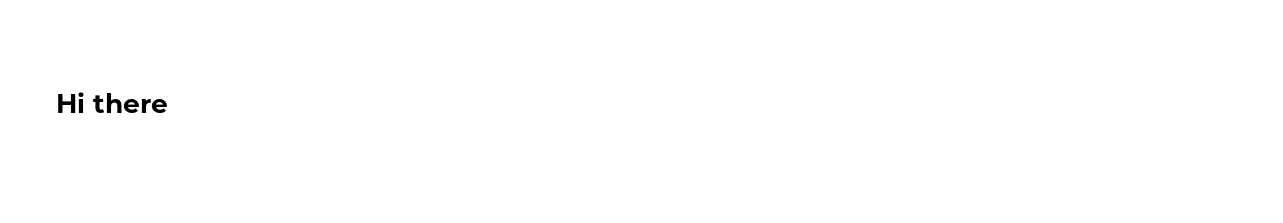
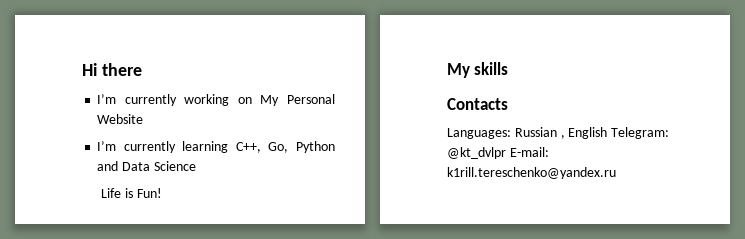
+ I’m currently working on My Personal Website
+ I’m currently learning C++, Go, Python and Data Science
+ Life is Fun!
+ My skills
+ Contacts
+ Languages: Russian , English Telegram: @kt_dvlpr E-mail: k1rill.tereschenko@yandex.ru

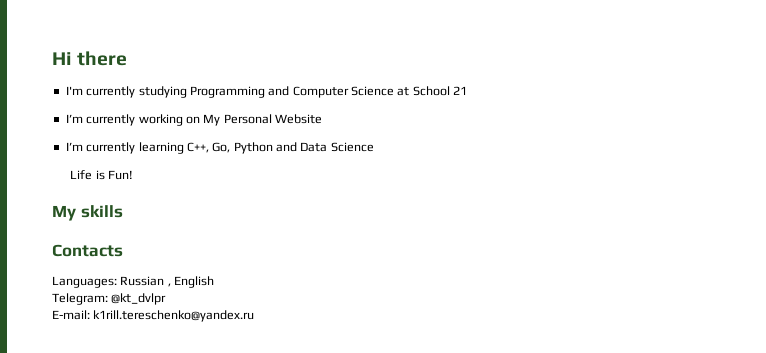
+ I'm currently studying Programming and Computer Science at School 21
- Languages: Russian , English Telegram: @kt_dvlpr E-mail: k1rill.tereschenko@yandex.ru
+ Languages: Russian , English
+ Telegram: @kt_dvlpr
+ E-mail: k1rill.tereschenko@yandex.ru

